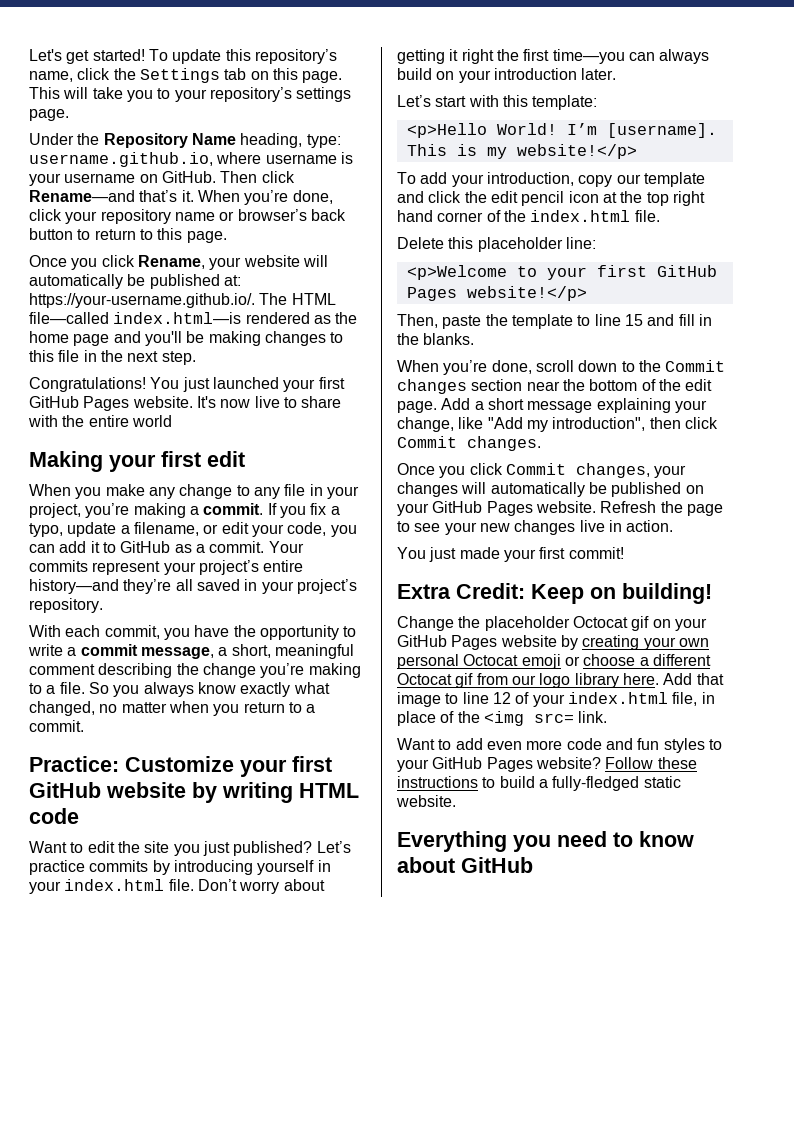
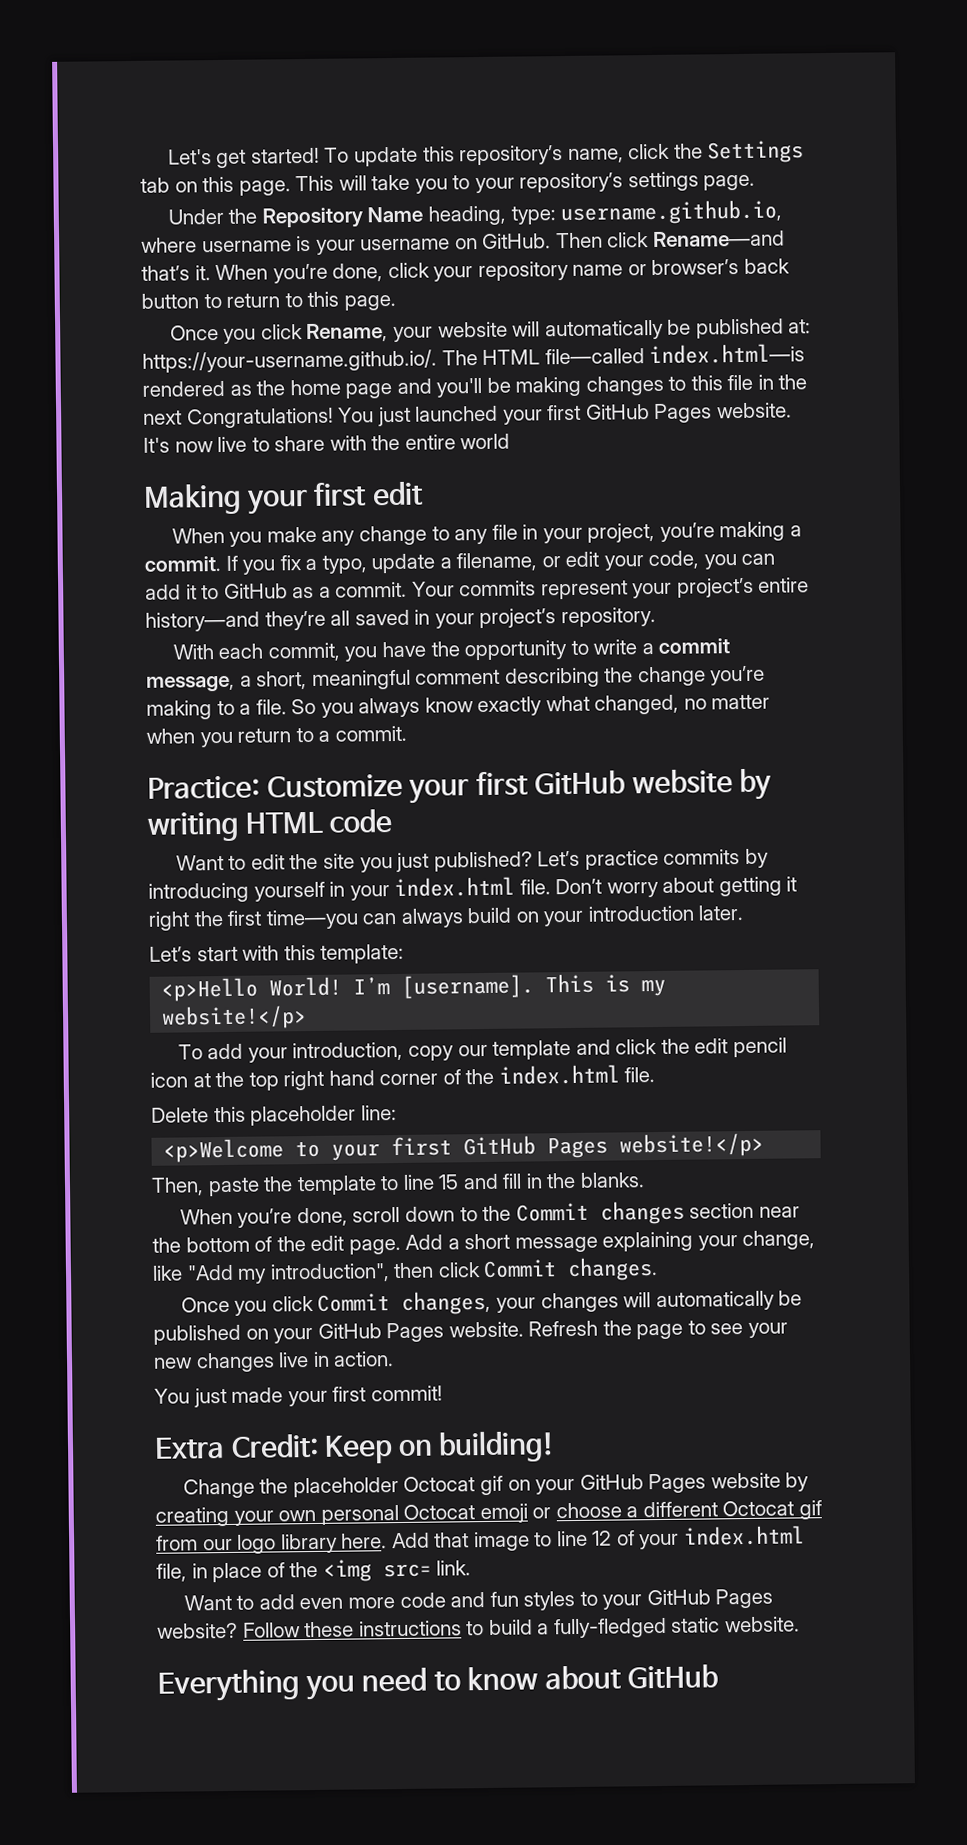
- Once you click Rename, your website will automatically be published at: https://your-username.github.io/. The HTML file—called index.html—is rendered as the home page and you'll be making changes to this file in the next step.
- Congratulations!
+ Once you click Rename, your website will automatically be published at: https://your-username.github.io/. The HTML file—called index.html—is rendered as the home page and you'll be making changes to this file in the next Congratulations!

